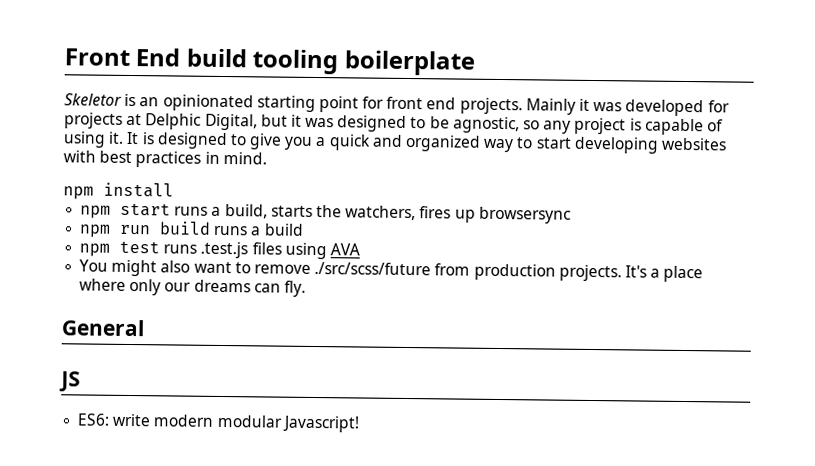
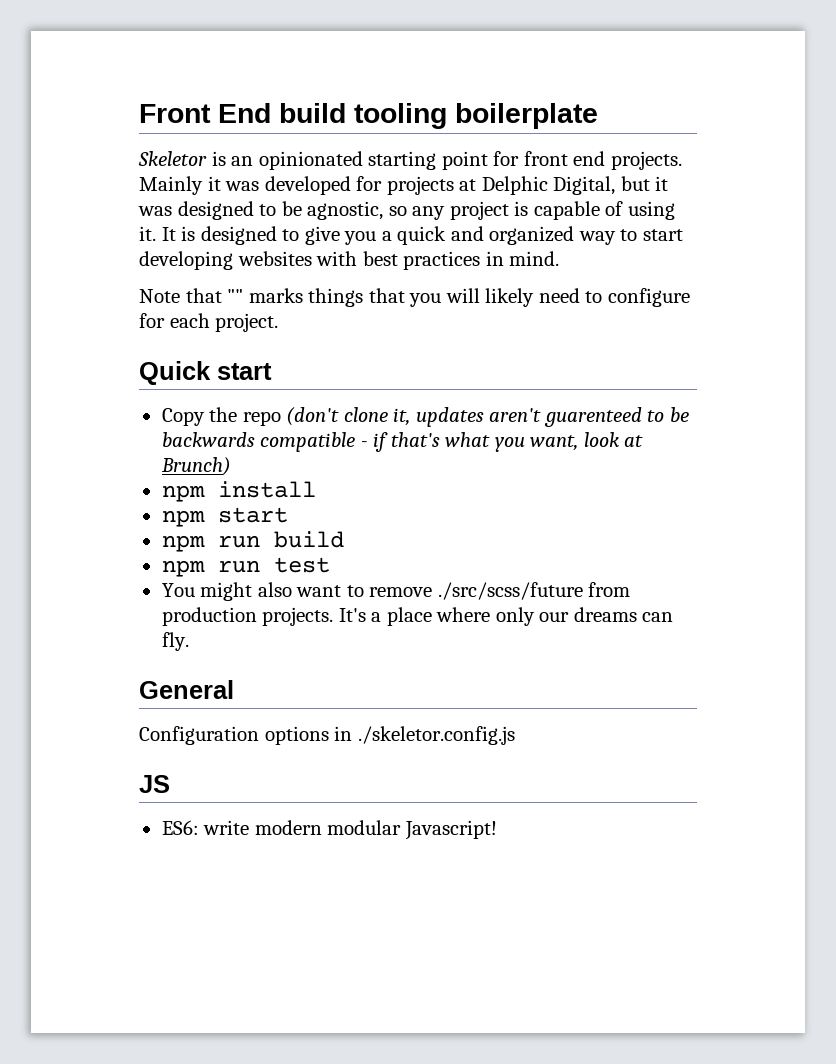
+ Note that "" marks things that you will likely need to configure for each project.
+ Quick start
+ Copy the repo (don't clone it, updates aren't guarenteed to be backwards compatible - if that's what you want, look at Brunch)
  npm install
- npm start runs a build, starts the watchers, fires up browsersync
+ npm start
- npm run build runs a build
- npm test runs .test.js files using AVA
+ npm run build
+ npm run test
+ Configuration options in ./skeletor.config.js

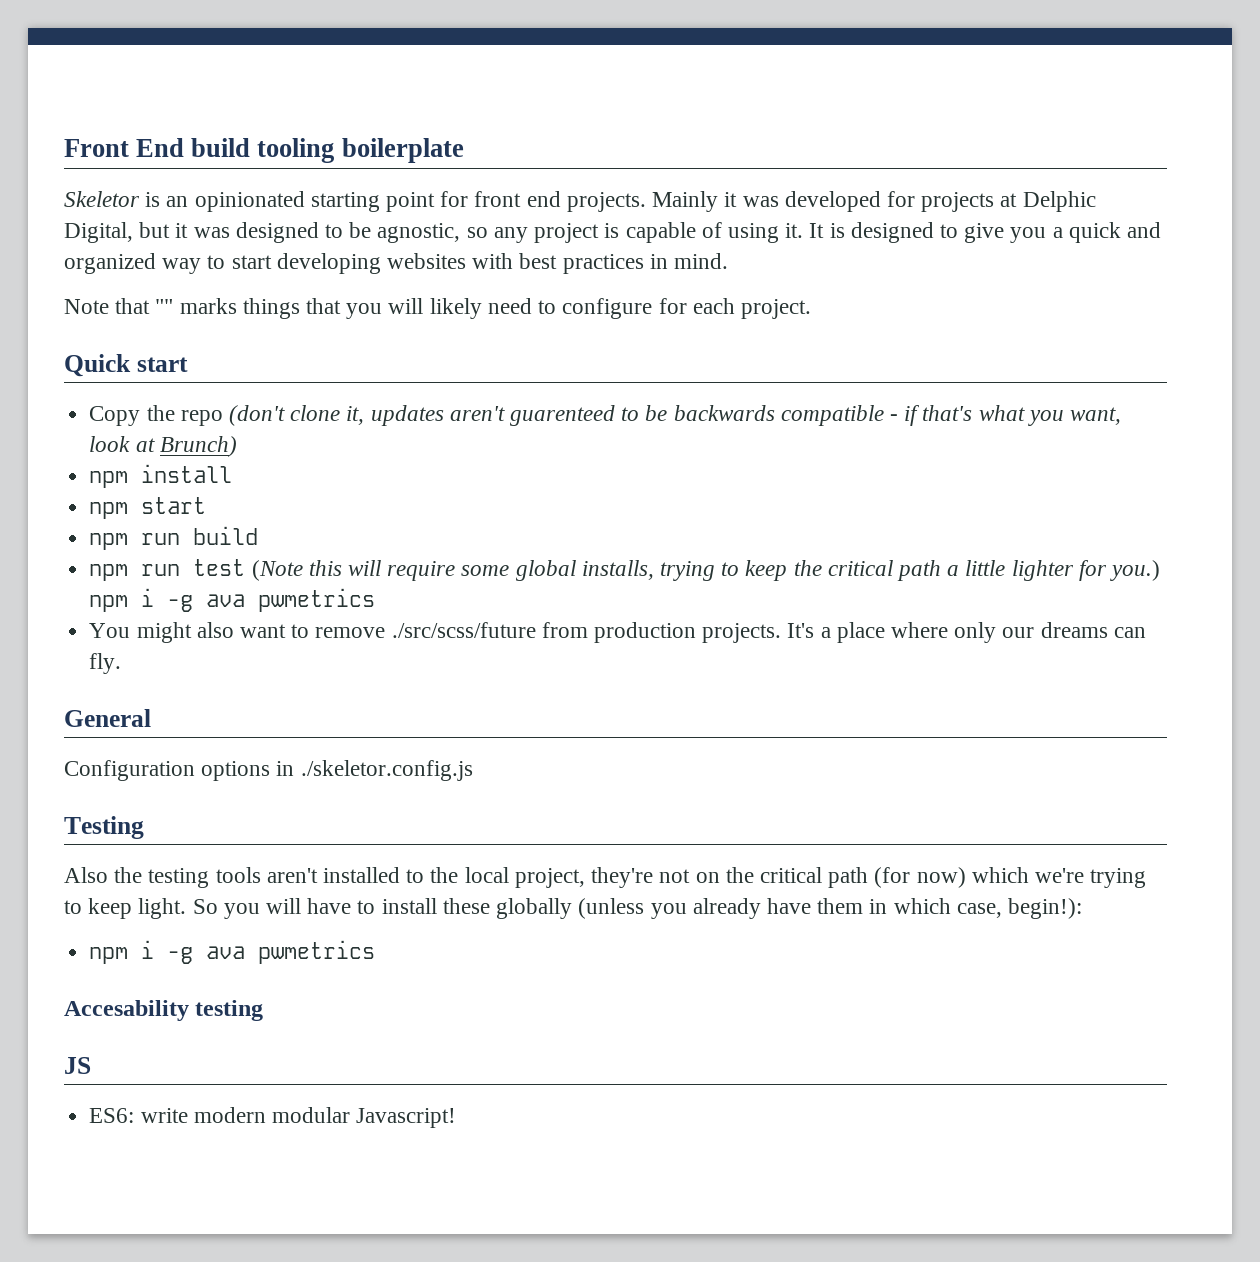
- npm run test
+ npm run test (Note this will require some global installs, trying to keep the critical path a little lighter for you.) npm i -g ava pwmetrics
+ Testing
+ Also the testing tools aren't installed to the local project, they're not on the critical path (for now) which we're trying to keep light. So you will have to install these globally (unless you already have them in which case, begin!):
+ npm i -g ava pwmetrics
+ Accesability testing

